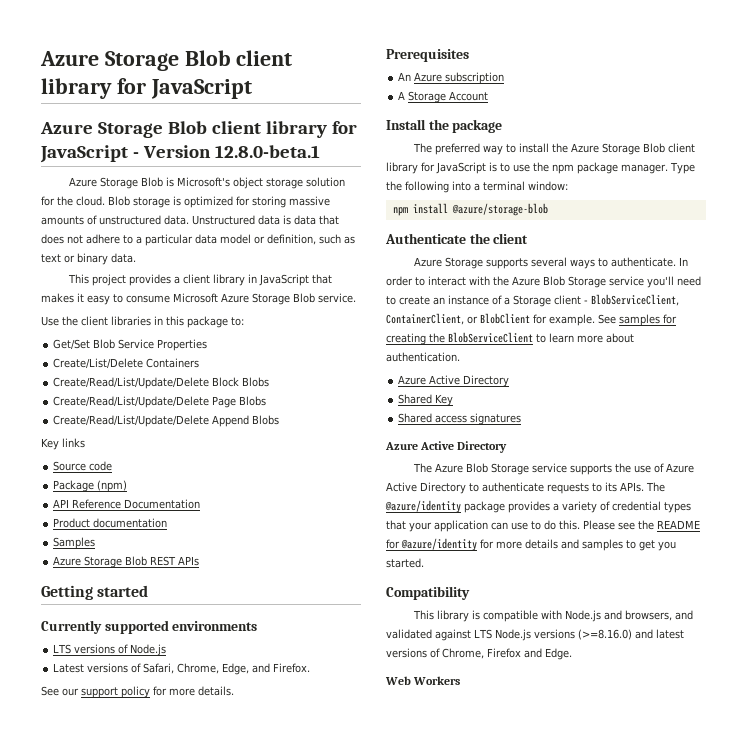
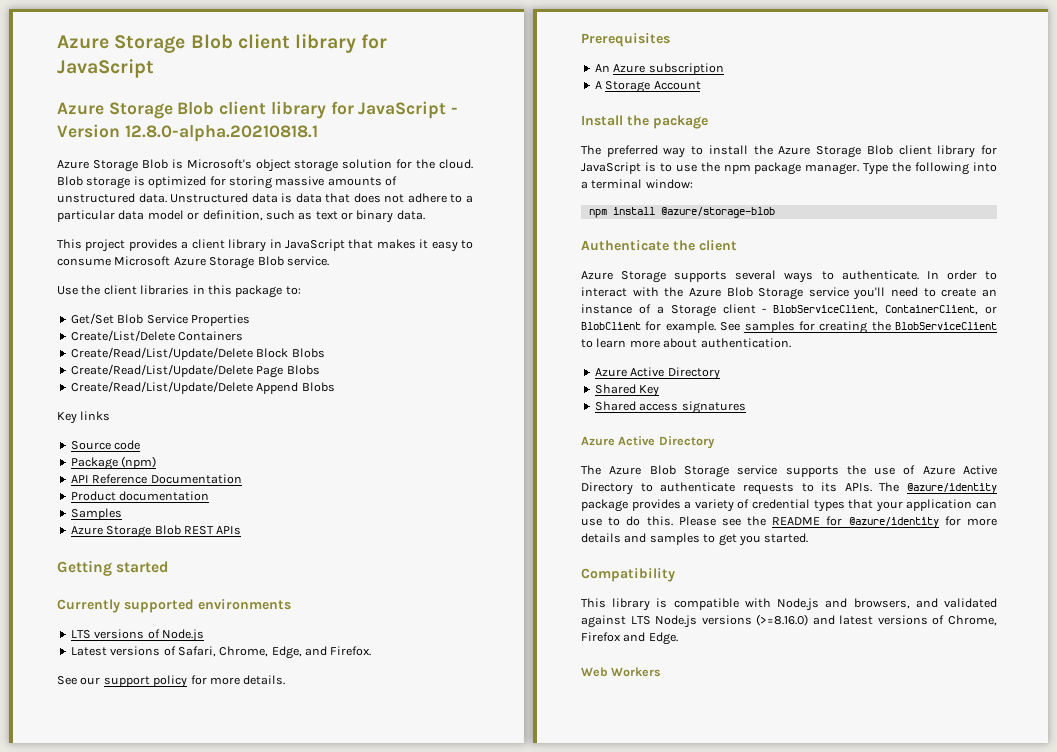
- Azure Storage Blob client library for JavaScript - Version 12.8.0-beta.1
+ Azure Storage Blob client library for JavaScript - Version 12.8.0-alpha.20210818.1

